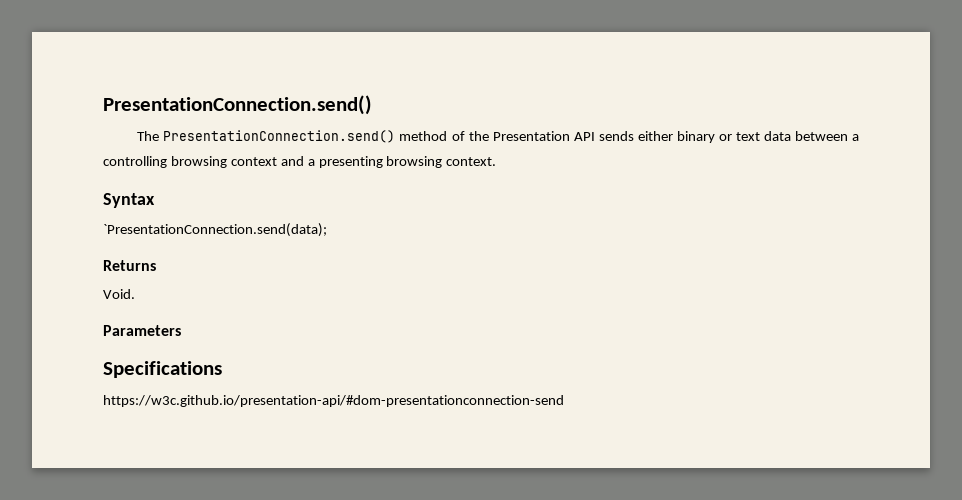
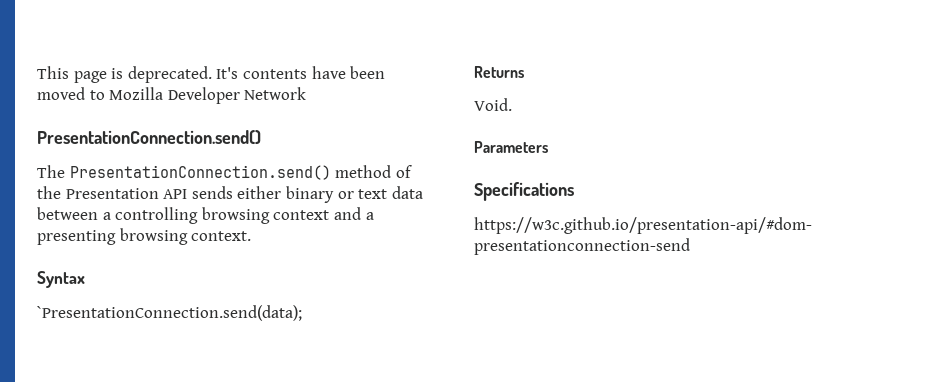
+ This page is deprecated. It's contents have been moved to Mozilla Developer Network

